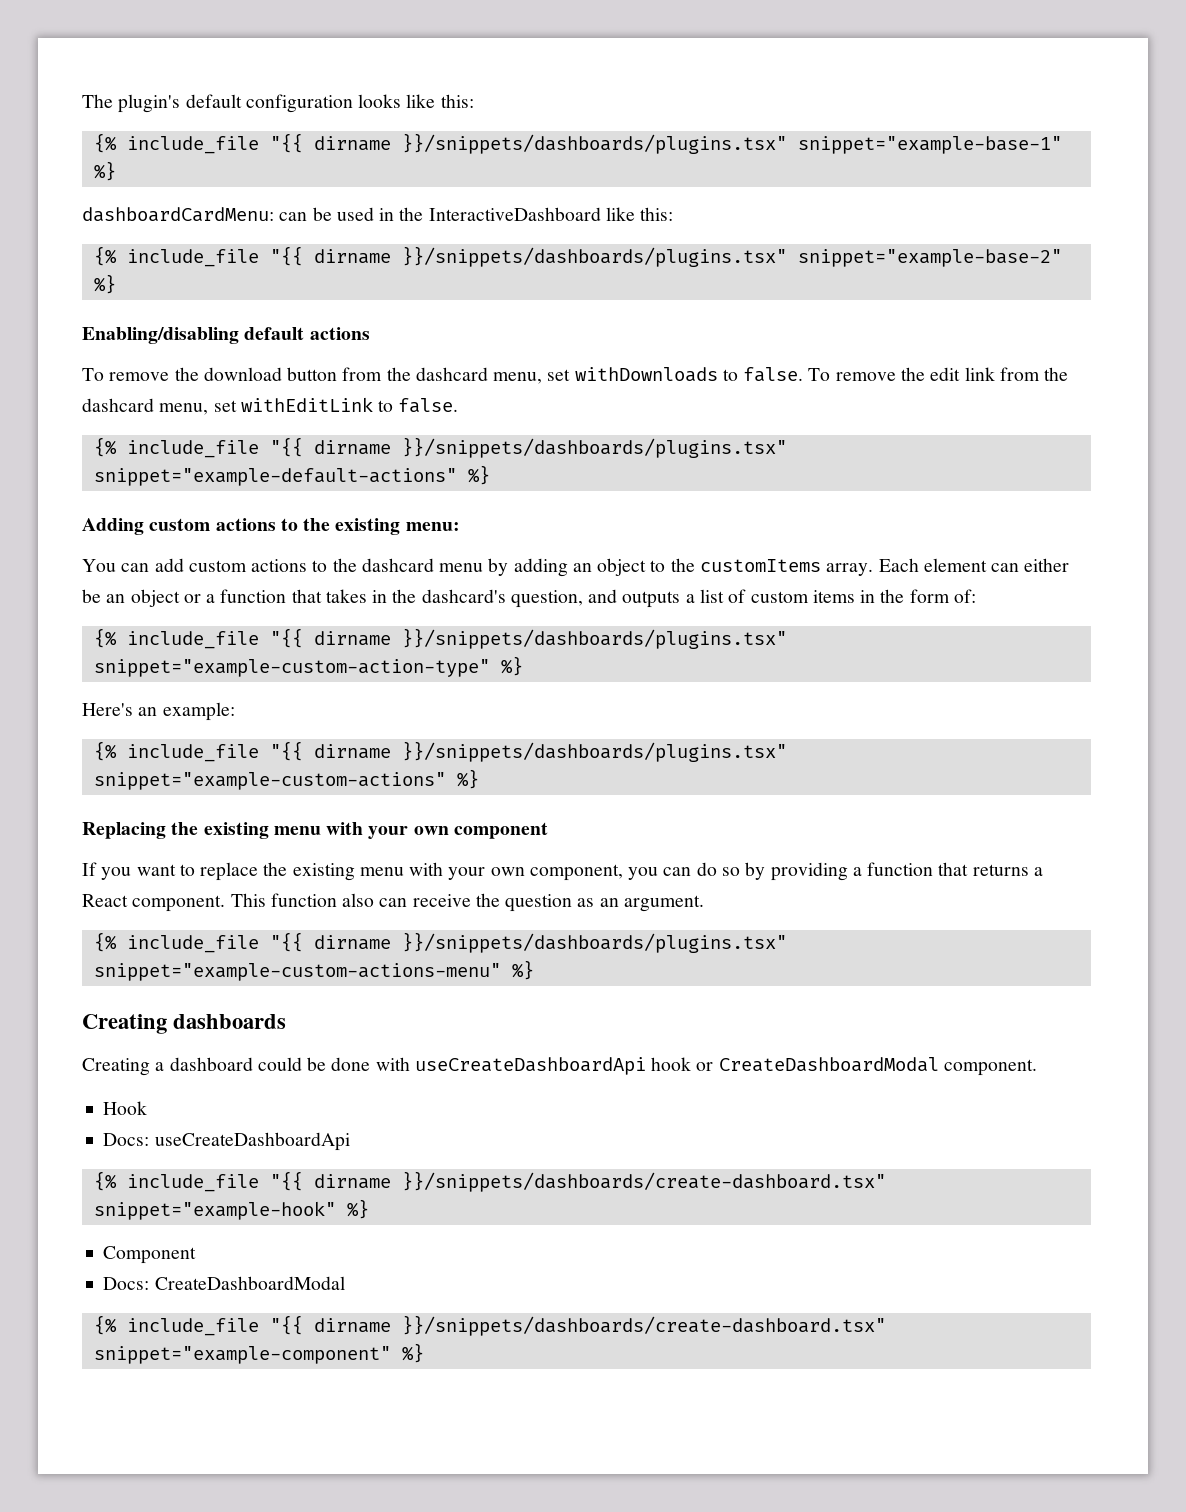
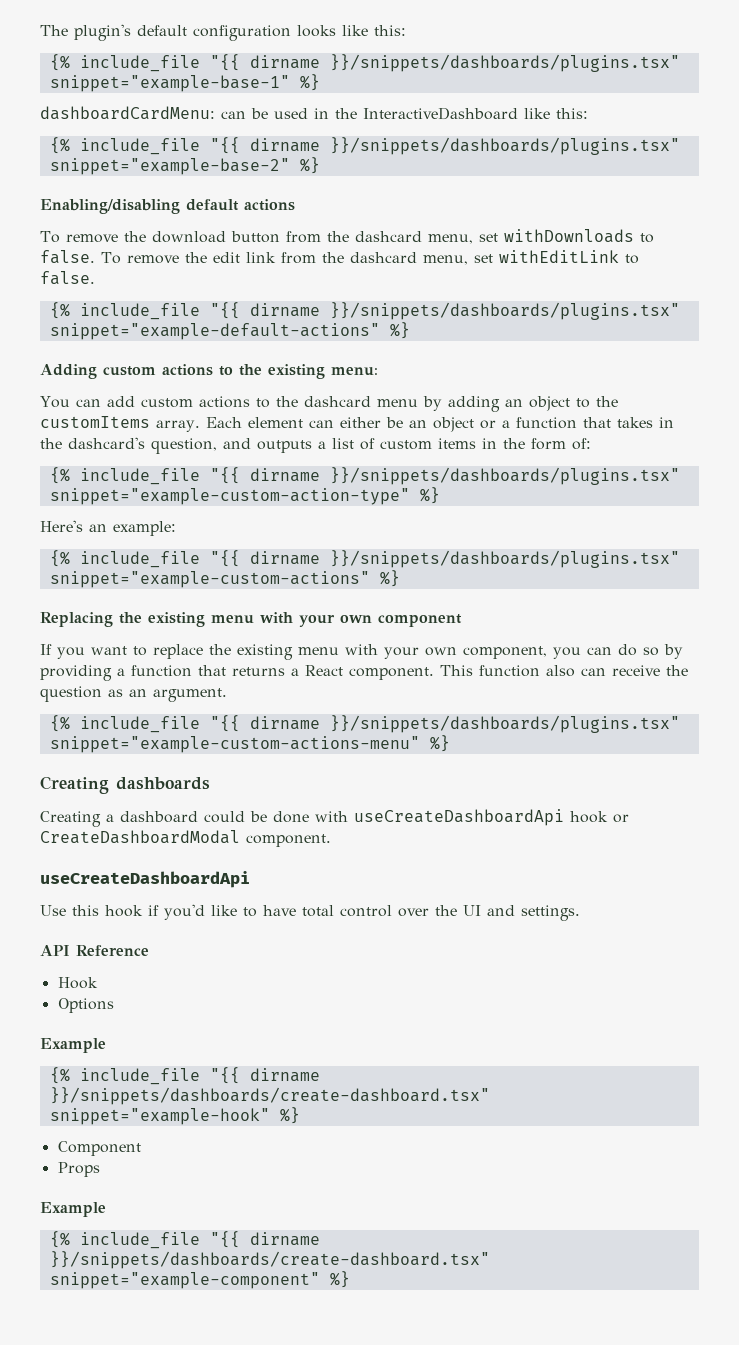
  Creating a dashboard could be done with useCreateDashboardApi hook or CreateDashboardModal component.
+ useCreateDashboardApi
+ Use this hook if you'd like to have total control over the UI and settings.
+ API Reference
- Docs: useCreateDashboardApi
+ Options
+ Example
- Docs: CreateDashboardModal
+ Props
+ Example

